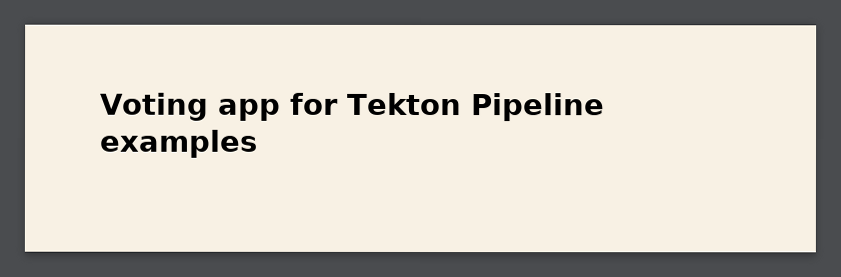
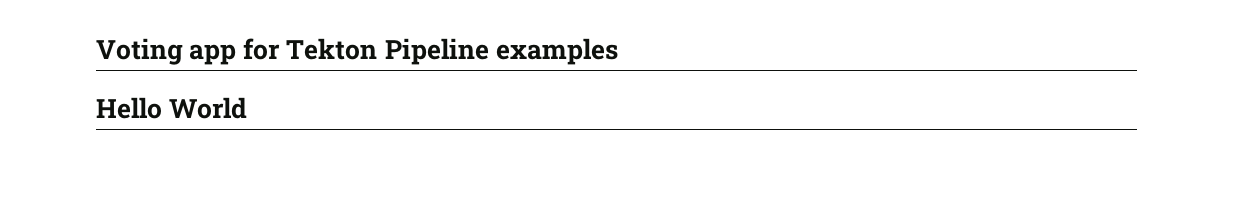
+ Hello World

